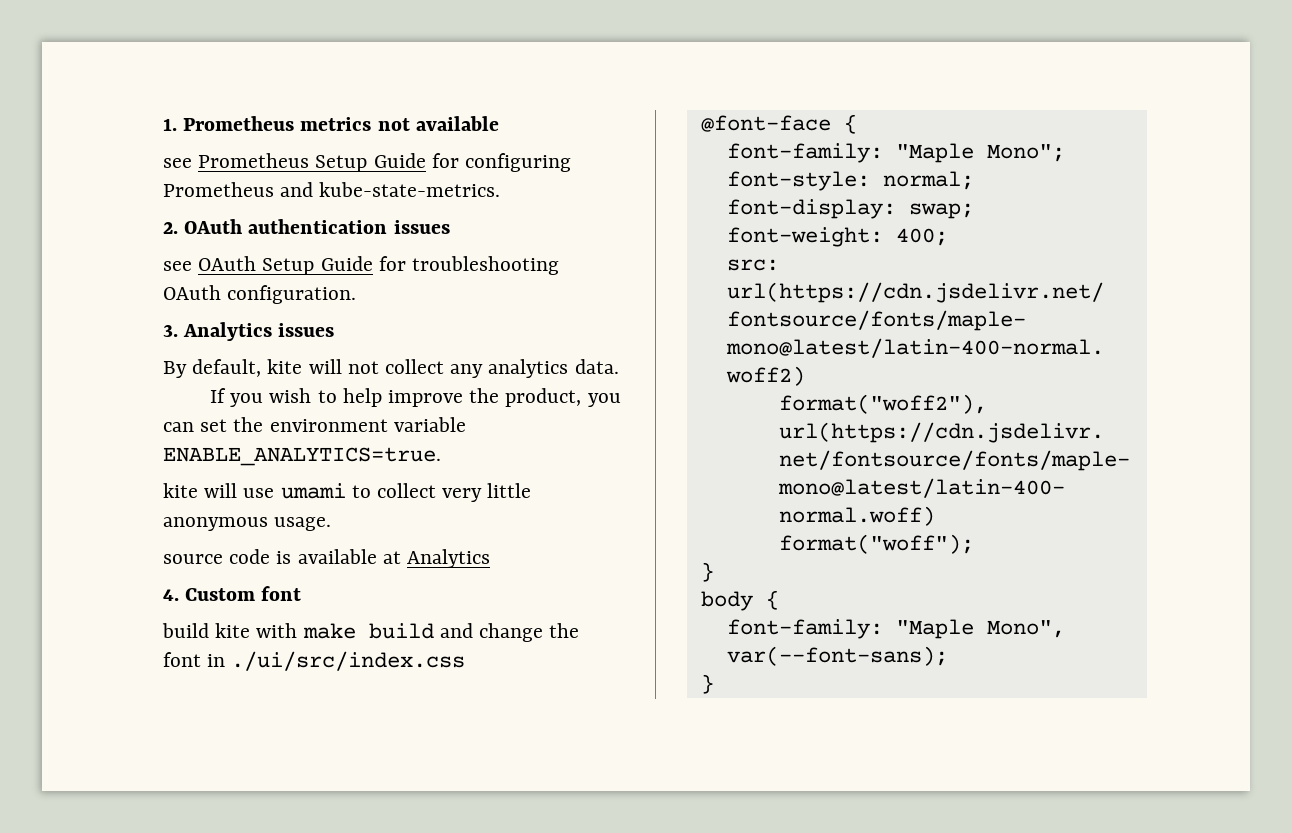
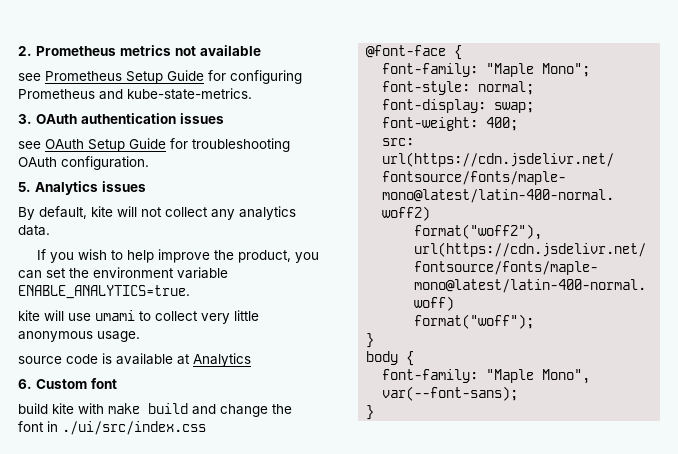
- 1. Prometheus metrics not available
+ 2. Prometheus metrics not available
- 2. OAuth authentication issues
+ 3. OAuth authentication issues
- 3. Analytics issues
+ 5. Analytics issues
- 4. Custom font
+ 6. Custom font

